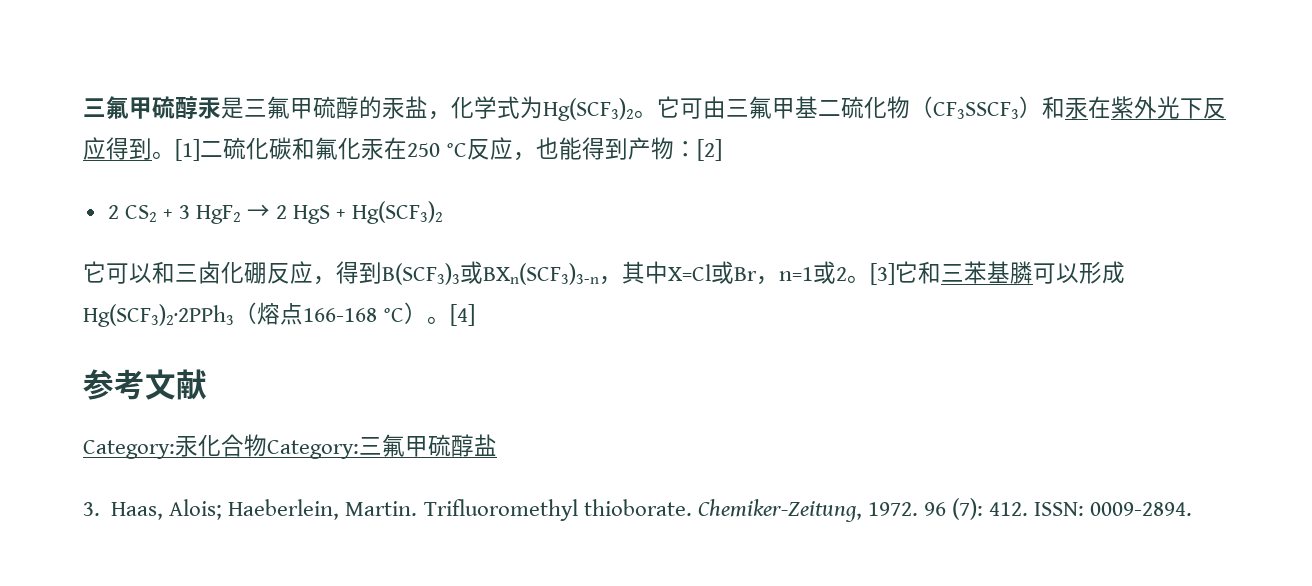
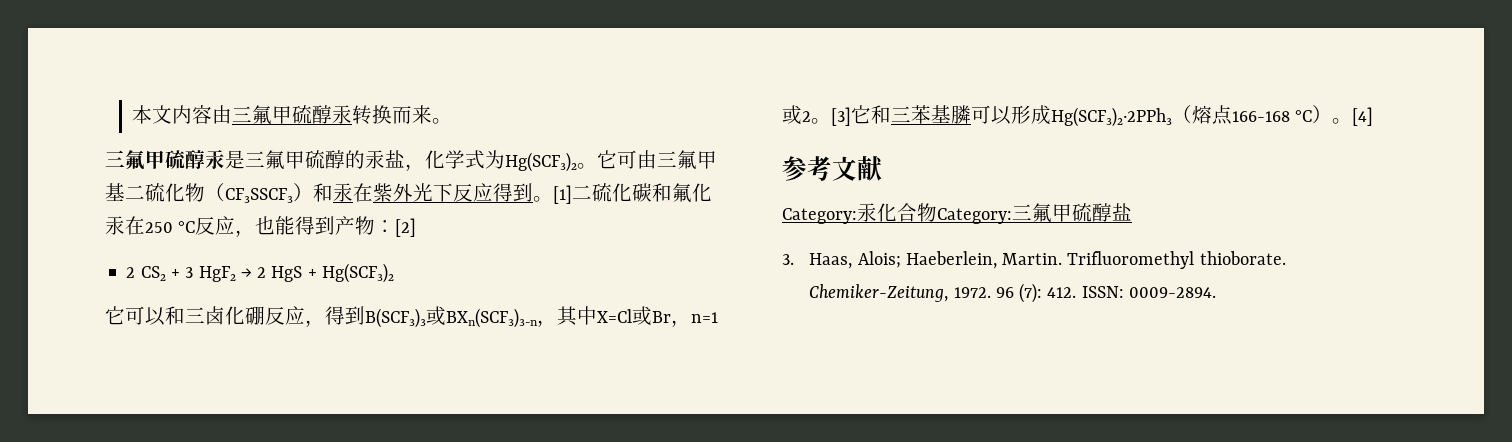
+ 本文内容由三氟甲硫醇汞转换而来。

